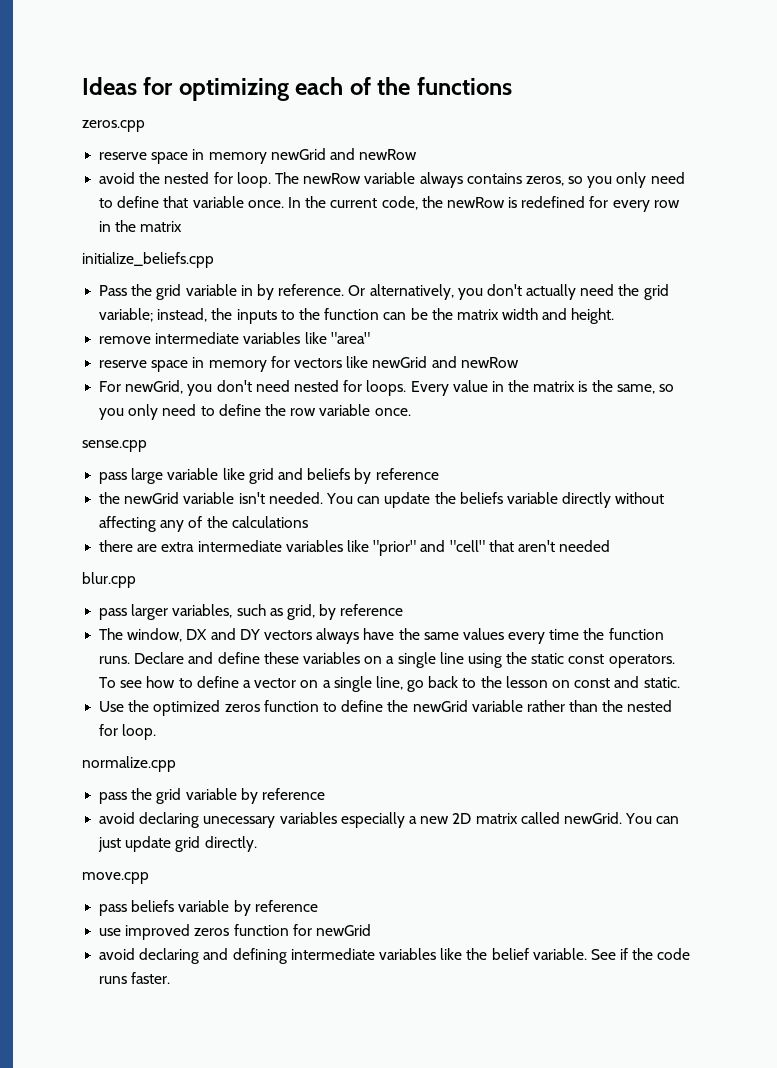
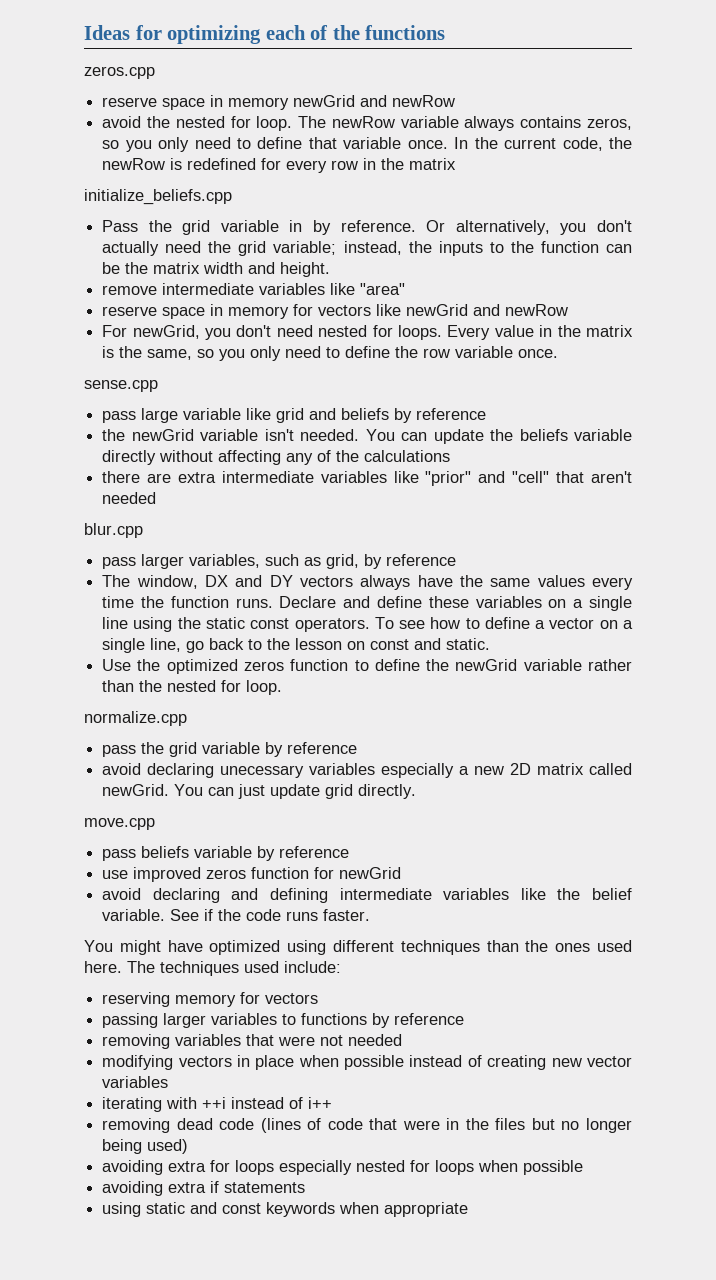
+ You might have optimized using different techniques than the ones used here. The techniques used include:
+ reserving memory for vectors
+ passing larger variables to functions by reference
+ removing variables that were not needed
+ modifying vectors in place when possible instead of creating new vector variables
+ iterating with ++i instead of i++
+ removing dead code (lines of code that were in the files but no longer being used)
+ avoiding extra for loops especially nested for loops when possible
+ avoiding extra if statements
+ using static and const keywords when appropriate

